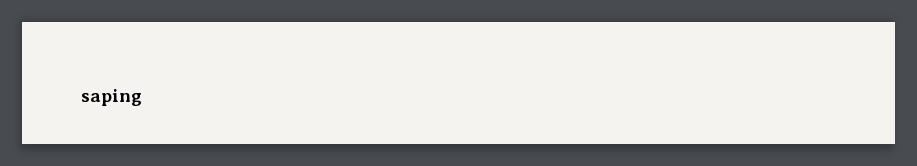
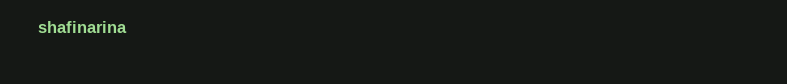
- saping
+ shafinarina

